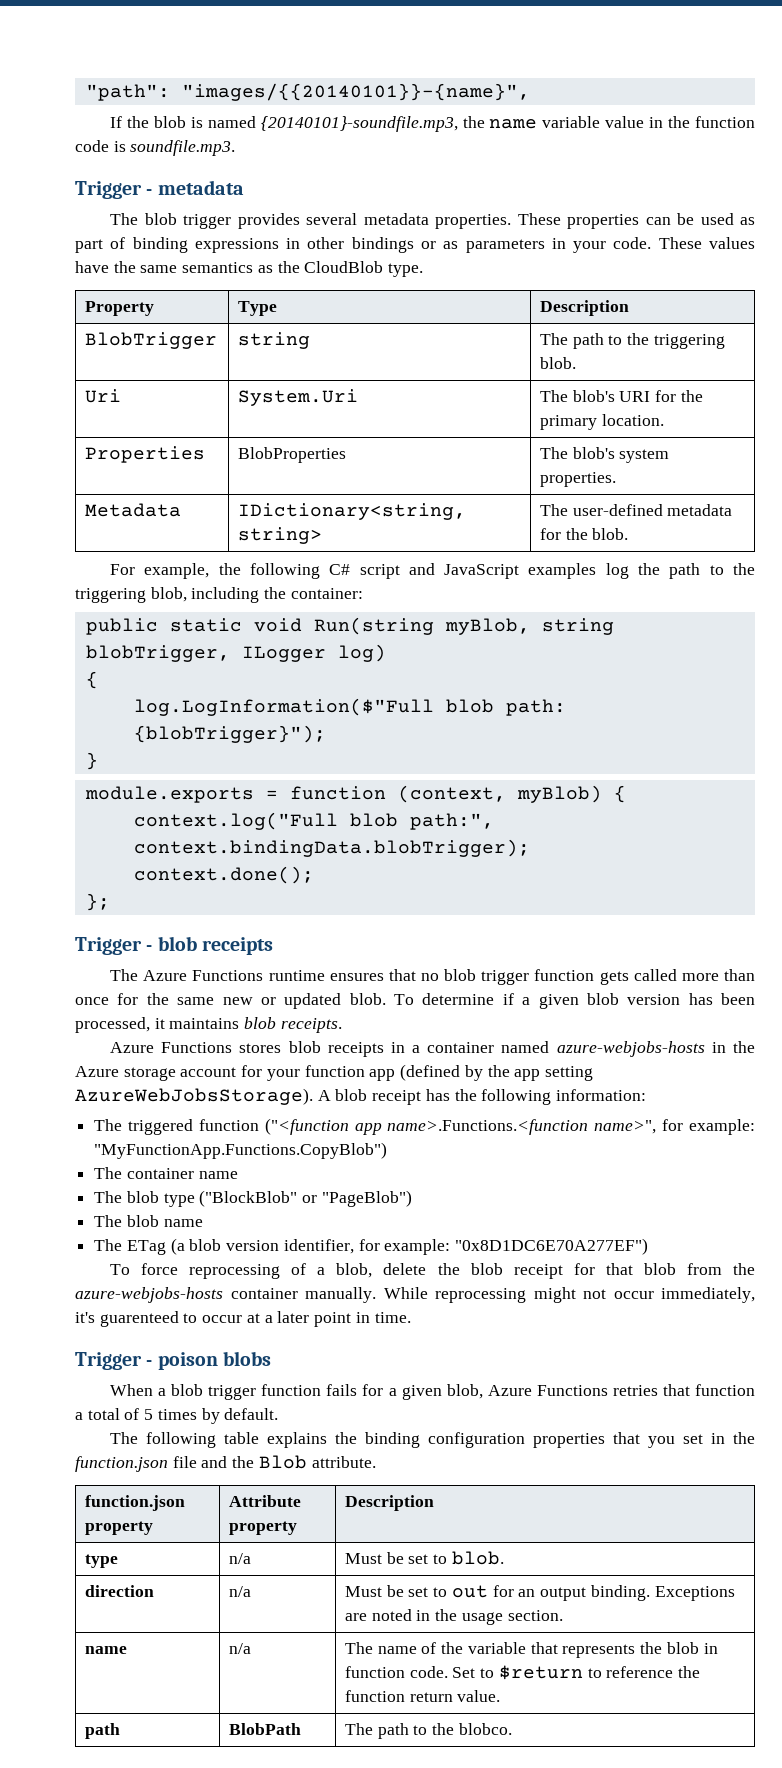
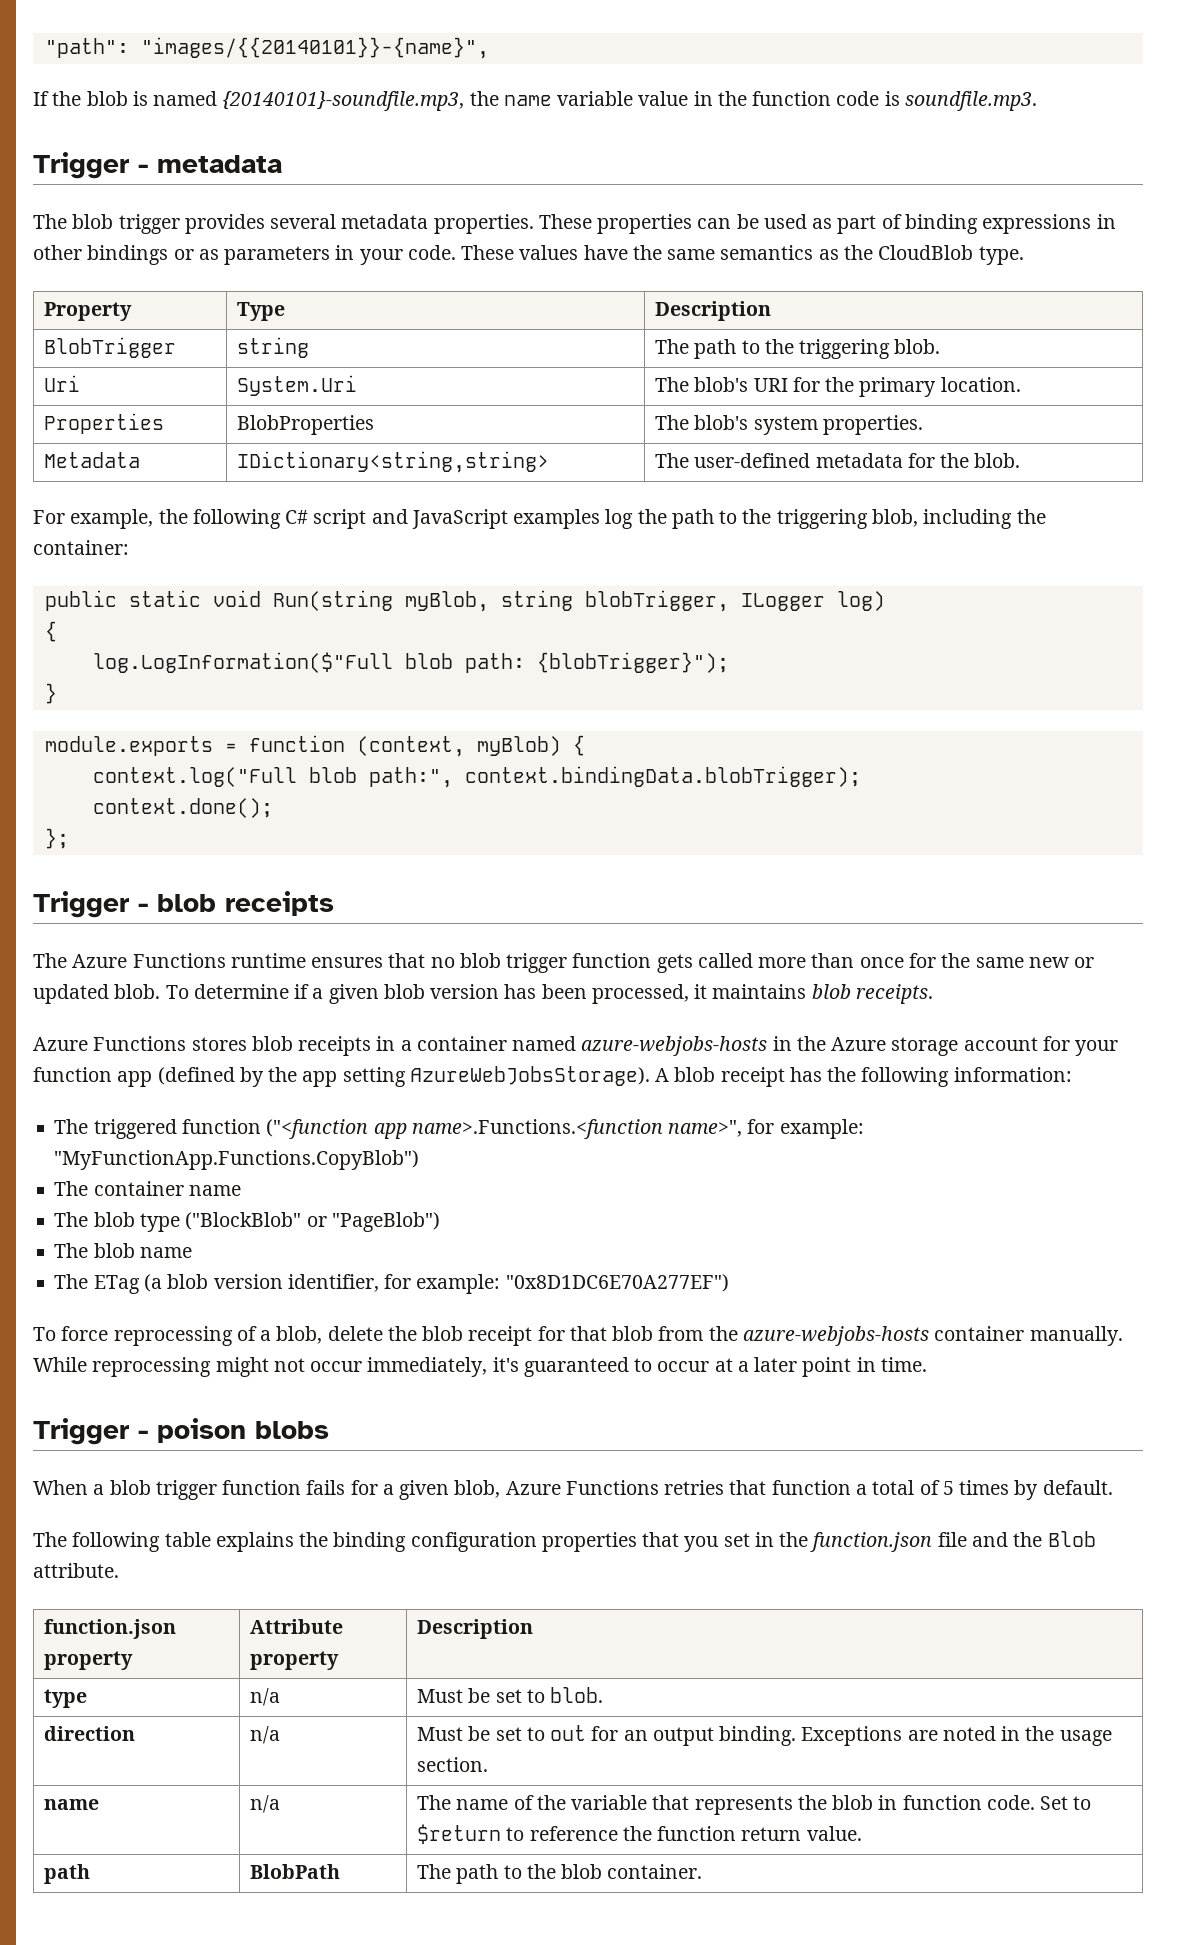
- While reprocessing might not occur immediately, it's guarenteed to occur at a later point in time.
+ While reprocessing might not occur immediately, it's guaranteed to occur at a later point in time.
- path | BlobPath | The path to the blobco.
+ path | BlobPath | The path to the blob container.

